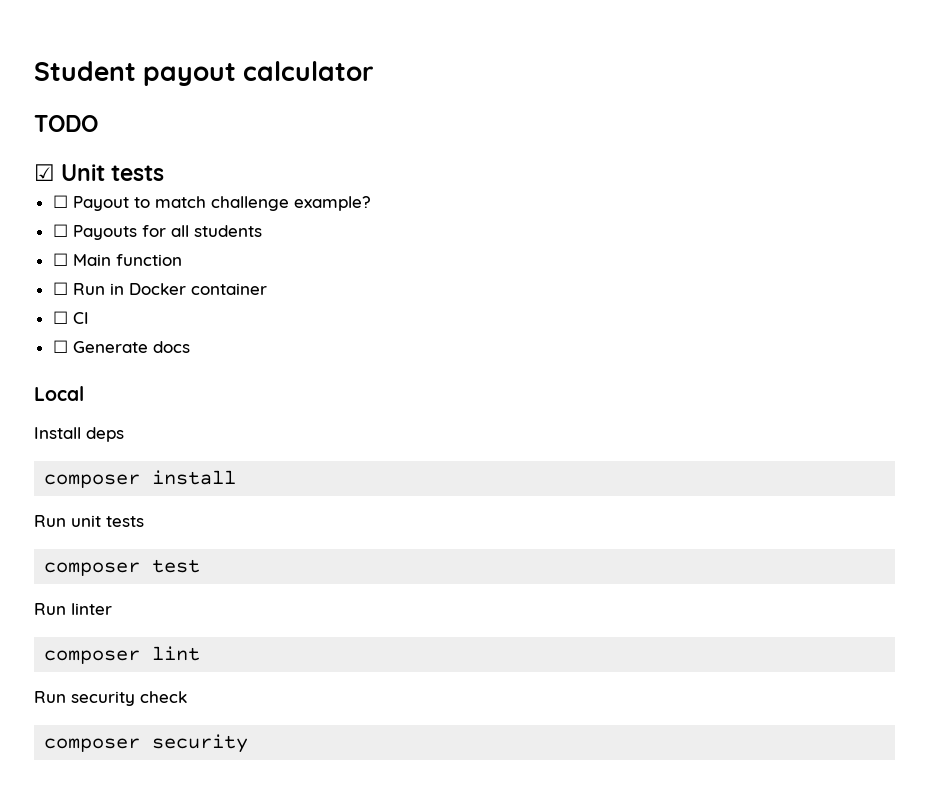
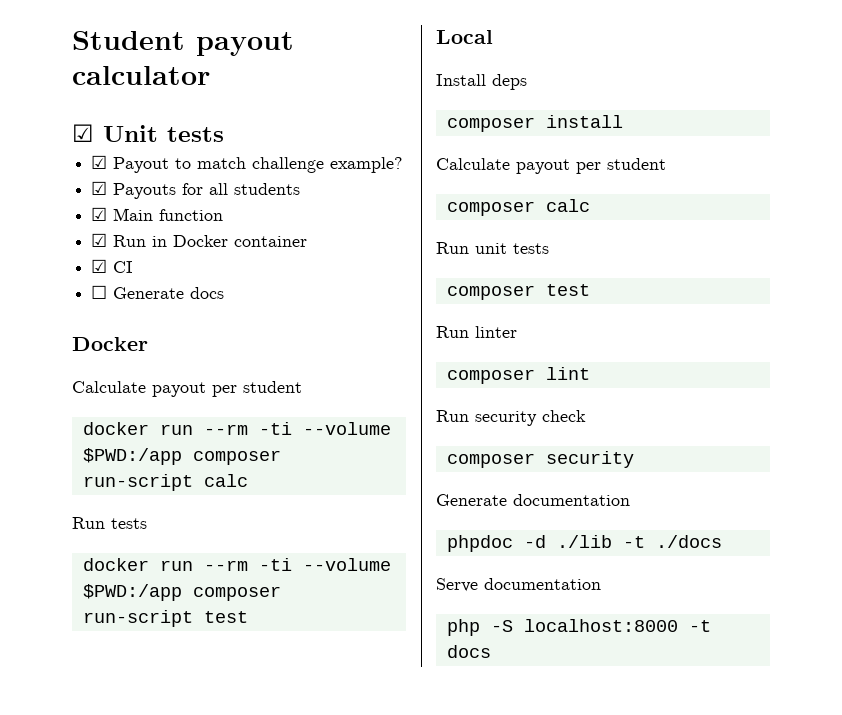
- TODO
- ☐ Payout to match challenge example?
+ ☑ Payout to match challenge example?
- ☐ Payouts for all students
+ ☑ Payouts for all students
- ☐ Main function
+ ☑ Main function
- ☐ Run in Docker container
+ ☑ Run in Docker container
- ☐ CI
+ ☑ CI
  ☐ Generate docs
+ Docker
+ Calculate payout per student
+ docker run --rm -ti --volume $PWD:/app composer run-script calc
+ Run tests
+ docker run --rm -ti --volume $PWD:/app composer run-script test
  composer install
+ Calculate payout per student
+ composer calc
+ Generate documentation
+ phpdoc -d ./lib -t ./docs
+ Serve documentation
+ php -S localhost:8000 -t docs

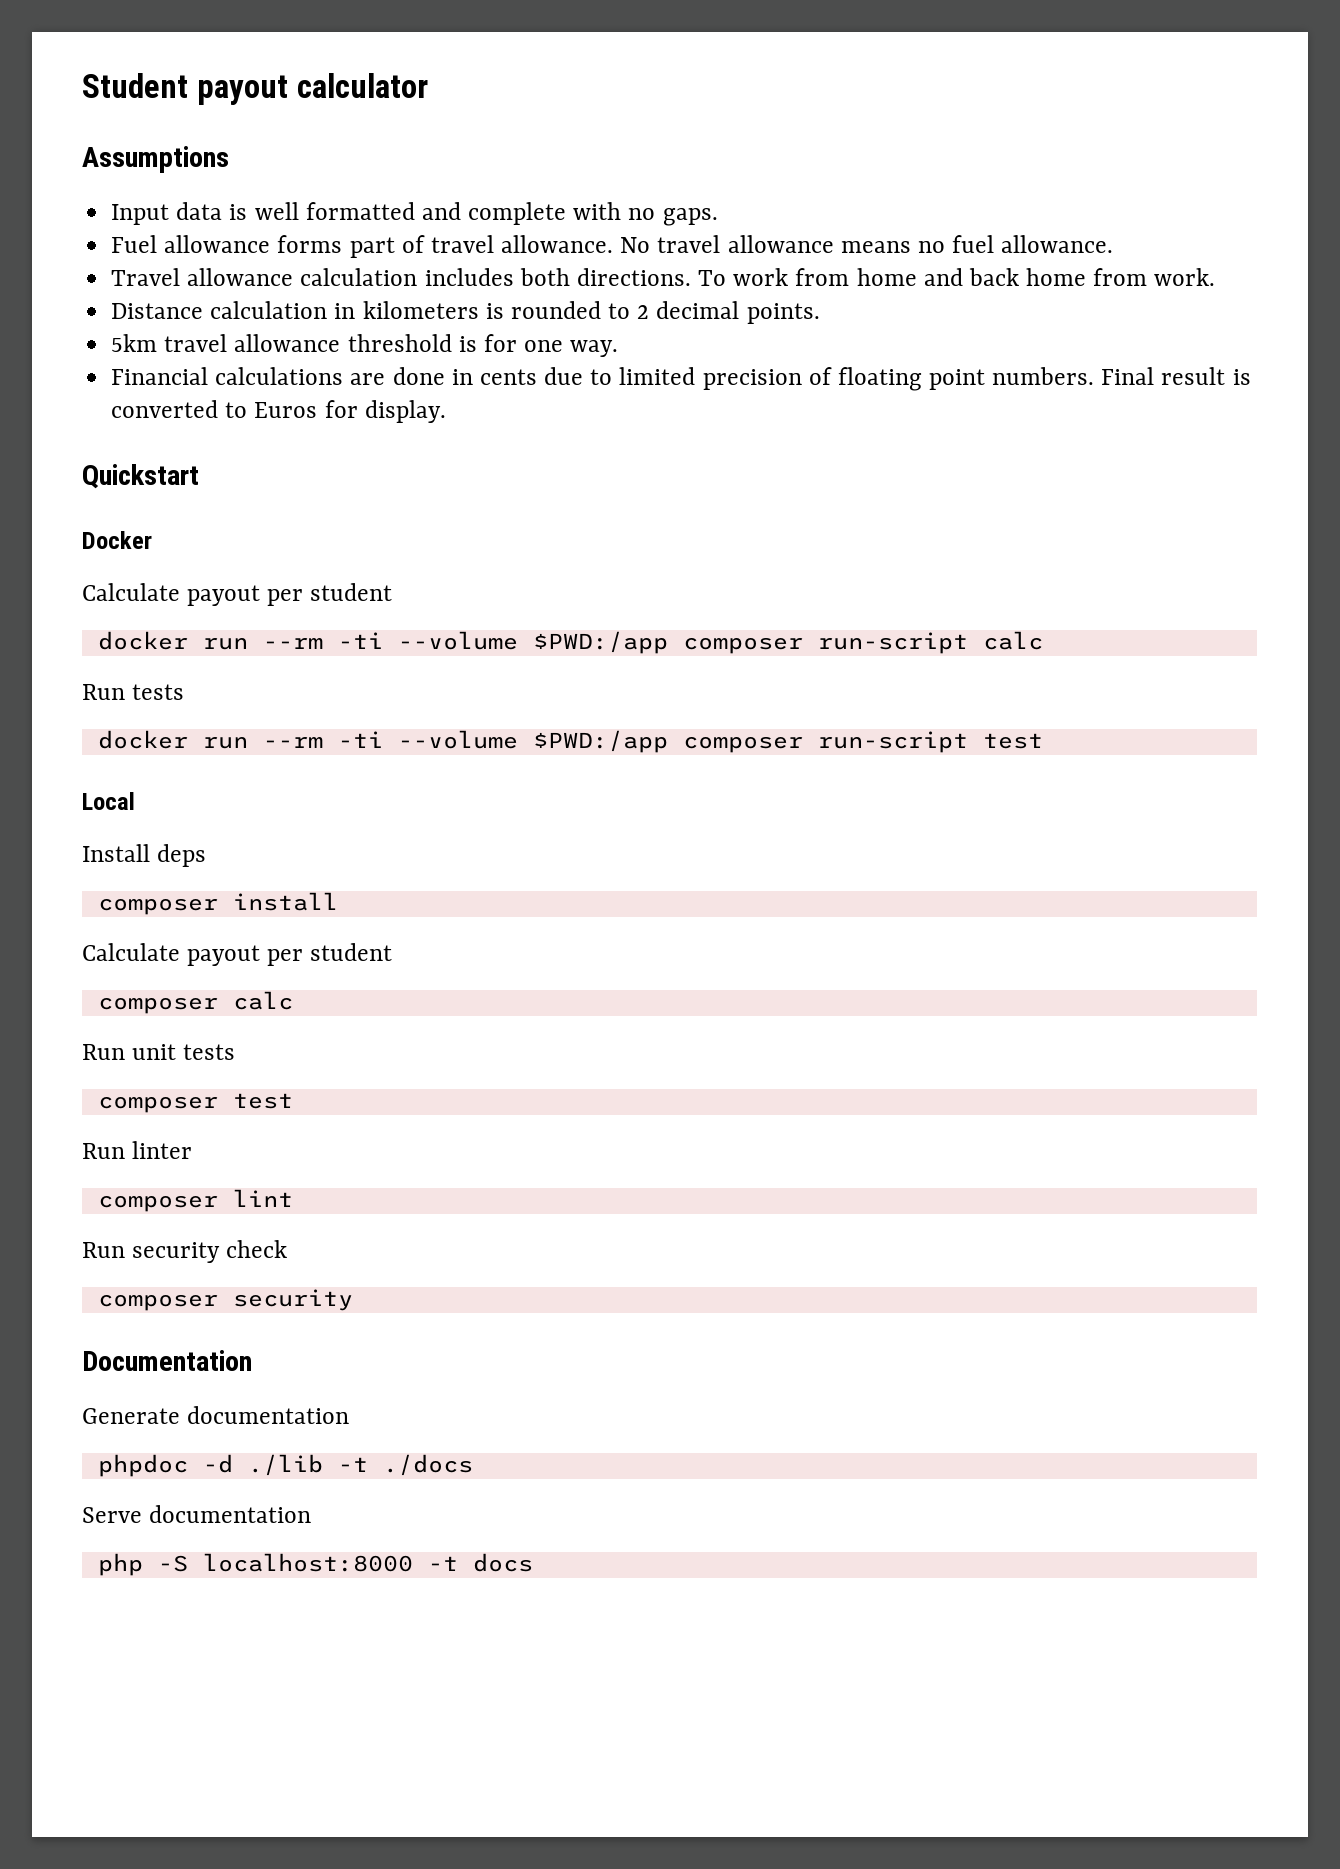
- ☑ Unit tests
- ☑ Payout to match challenge example?
- ☑ Payouts for all students
- ☑ Main function
- ☑ Run in Docker container
- ☑ CI
- ☐ Generate docs
+ Assumptions
+ Input data is well formatted and complete with no gaps.
+ Fuel allowance forms part of travel allowance. No travel allowance means no fuel allowance.
+ Travel allowance calculation includes both directions. To work from home and back home from work.
+ Distance calculation in kilometers is rounded to 2 decimal points.
+ 5km travel allowance threshold is for one way.
+ Financial calculations are done in cents due to limited precision of floating point numbers. Final result is converted to Euros for display.
+ Quickstart
+ Documentation

